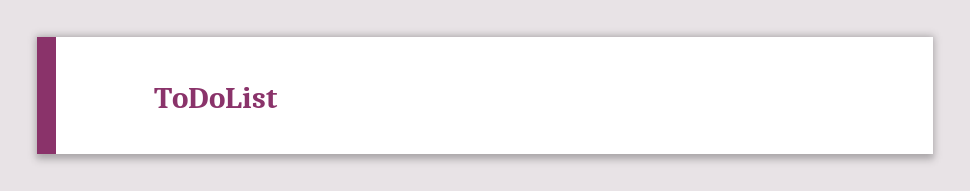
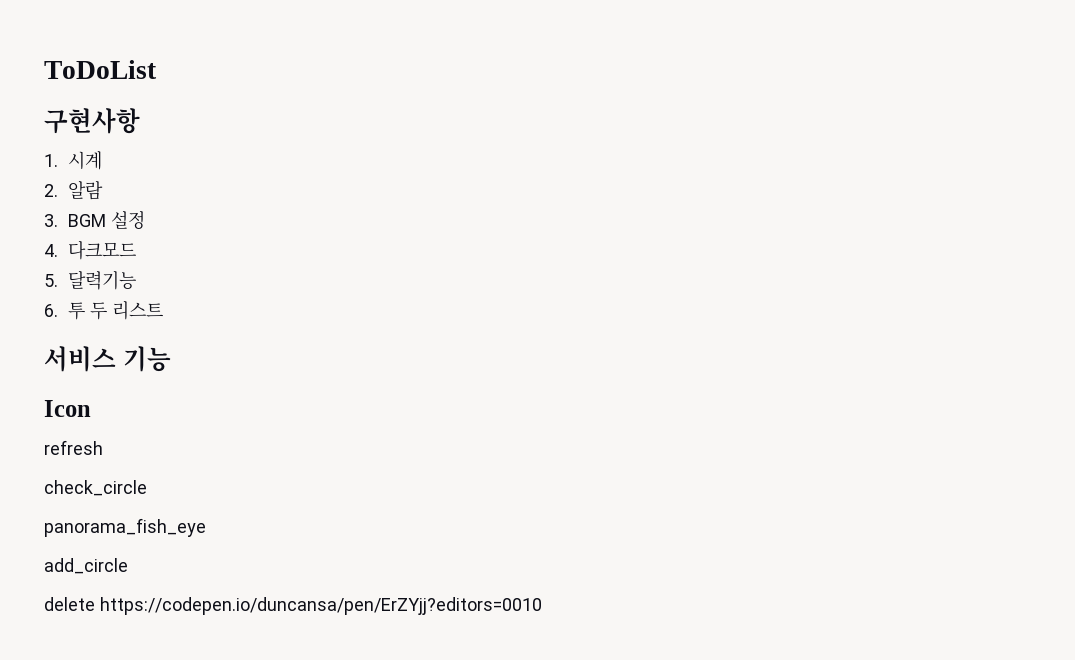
+ 구현사항
+ 1. 시계
+ 2. 알람
+ 3. BGM 설정
+ 4. 다크모드
+ 5. 달력기능
+ 6. 투 두 리스트
+ 서비스 기능
+ Icon
+ refresh
+ check_circle
+ panorama_fish_eye
+ add_circle
+ delete https://codepen.io/duncansa/pen/ErZYjj?editors=0010

